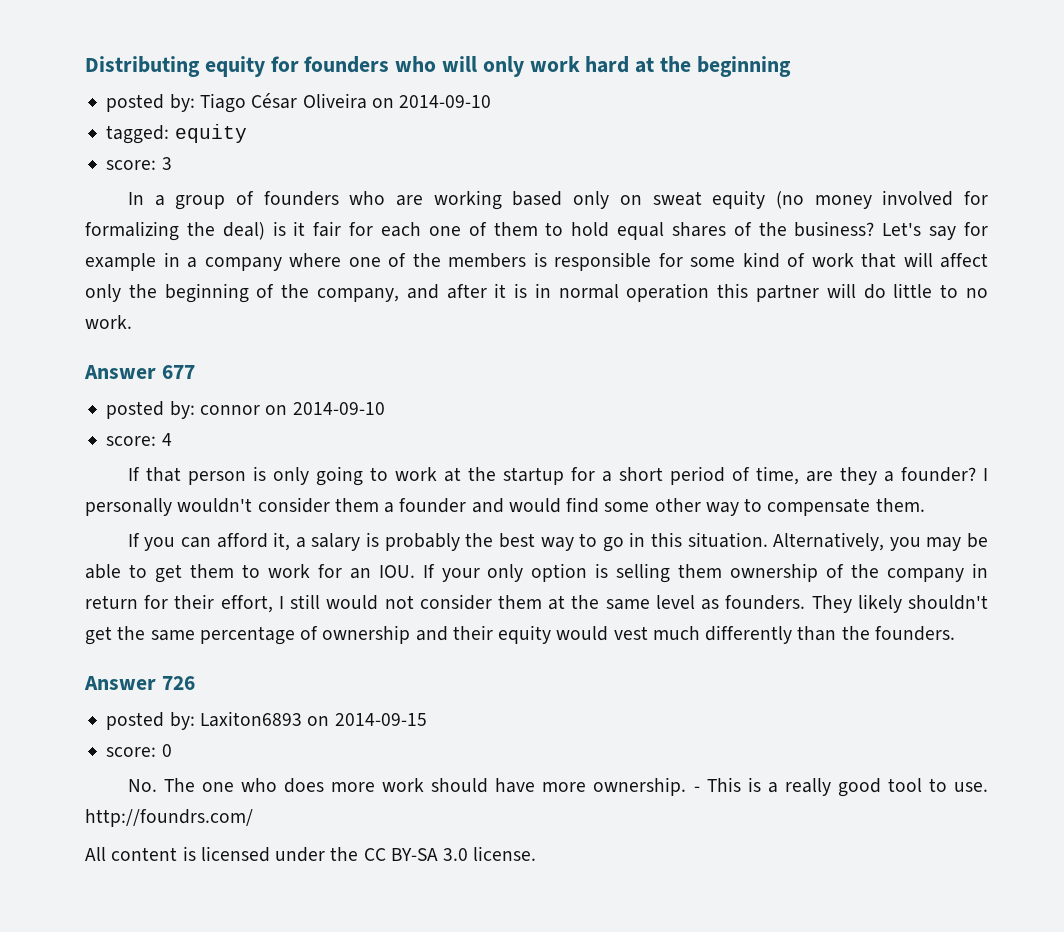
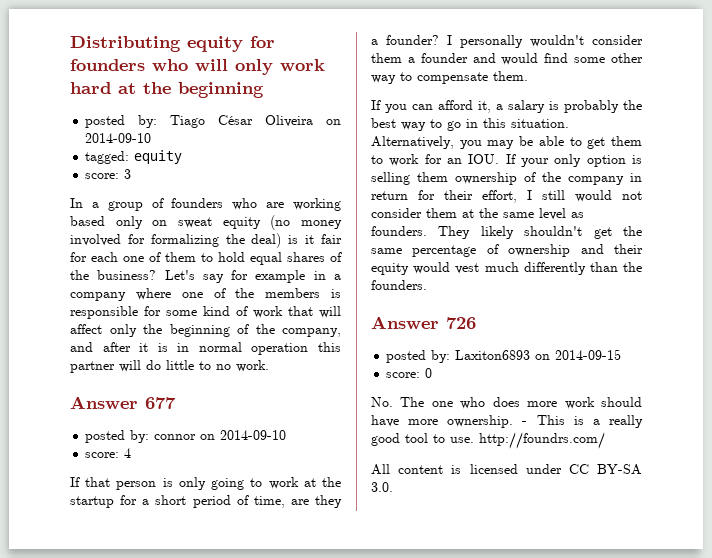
- All content is licensed under the CC BY-SA 3.0 license.
+ All content is licensed under CC BY-SA 3.0.

